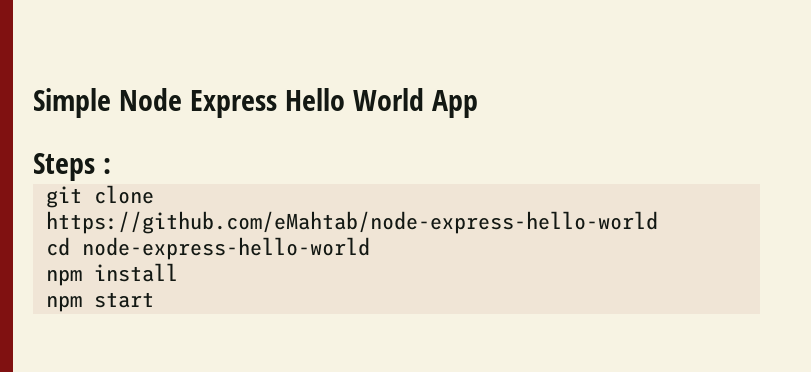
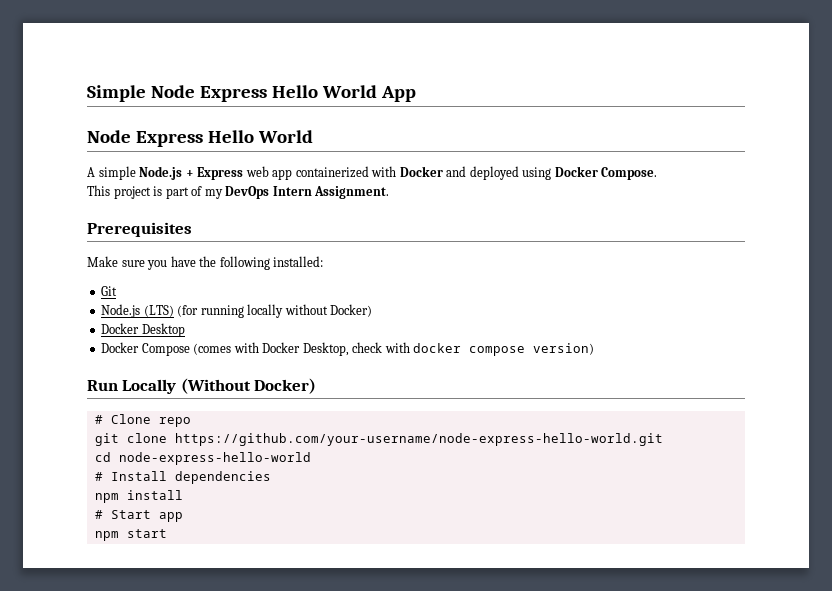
  Simple Node Express Hello World App
- Steps :
+ Node Express Hello World
+ A simple Node.js + Express web app containerized with Docker and deployed using Docker Compose.
+ This project is part of my DevOps Intern Assignment.
+ Prerequisites
+ Make sure you have the following installed:
+ Git
+ Node.js (LTS) (for running locally without Docker)
+ Docker Desktop
+ Docker Compose (comes with Docker Desktop, check with docker compose version)
+ Run Locally (Without Docker)
+ # Clone repo
- git clone https://github.com/eMahtab/node-express-hello-world
+ git clone https://github.com/your-username/node-express-hello-world.git
+ # Install dependencies
+ # Start app

